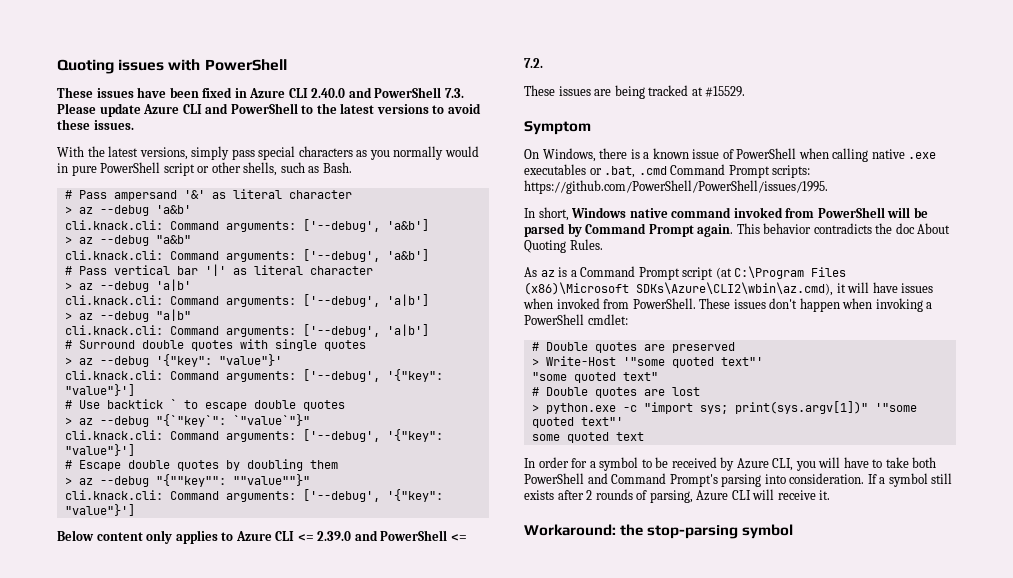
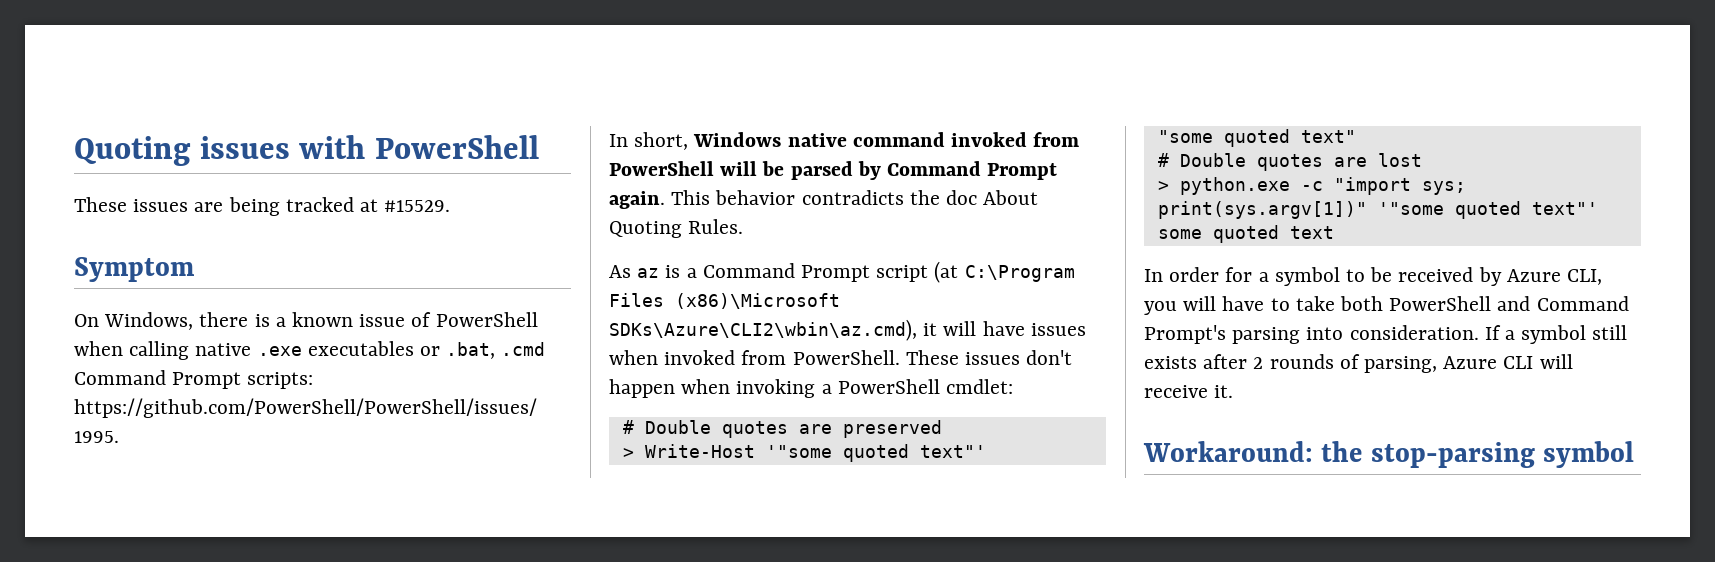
- These issues have been fixed in Azure CLI 2.40.0 and PowerShell 7.3. Please update Azure CLI and PowerShell to the latest versions to avoid these issues.
- With the latest versions, simply pass special characters as you normally would in pure PowerShell script or other shells, such as Bash.
- # Pass ampersand '&' as literal character
- > az --debug 'a&b'
- cli.knack.cli: Command arguments: ['--debug', 'a&b']
- > az --debug "a&b"
- cli.knack.cli: Command arguments: ['--debug', 'a&b']
- # Pass vertical bar '|' as literal character
- > az --debug 'a|b'
- cli.knack.cli: Command arguments: ['--debug', 'a|b']
- > az --debug "a|b"
- cli.knack.cli: Command arguments: ['--debug', 'a|b']
- # Surround double quotes with single quotes
- > az --debug '{"key": "value"}'
- cli.knack.cli: Command arguments: ['--debug', '{"key": "value"}']
- # Use backtick ` to escape double quotes
- > az --debug "{`"key`": `"value`"}"
- cli.knack.cli: Command arguments: ['--debug', '{"key": "value"}']
- # Escape double quotes by doubling them
- > az --debug "{""key"": ""value""}"
- cli.knack.cli: Command arguments: ['--debug', '{"key": "value"}']
- Below content only applies to Azure CLI <= 2.39.0 and PowerShell <= 7.2.

